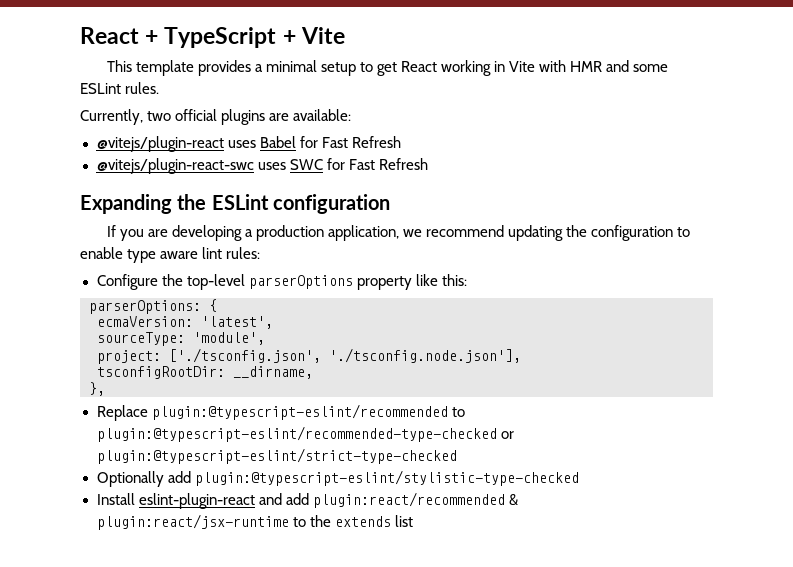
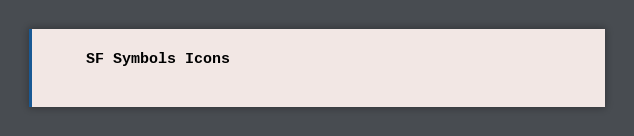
- React + TypeScript + Vite
- This template provides a minimal setup to get React working in Vite with HMR and some ESLint rules.
- Currently, two official plugins are available:
- @vitejs/plugin-react uses Babel for Fast Refresh
- @vitejs/plugin-react-swc uses SWC for Fast Refresh
- Expanding the ESLint configuration
- If you are developing a production application, we recommend updating the configuration to enable type aware lint rules:
- Configure the top-level parserOptions property like this:
- parserOptions: {
- ecmaVersion: 'latest',
- sourceType: 'module',
- project: ['./tsconfig.json', './tsconfig.node.json'],
- tsconfigRootDir: __dirname,
- },
- Replace plugin:@typescript-eslint/recommended to plugin:@typescript-eslint/recommended-type-checked or plugin:@typescript-eslint/strict-type-checked
- Optionally add plugin:@typescript-eslint/stylistic-type-checked
- Install eslint-plugin-react and add plugin:react/recommended & plugin:react/jsx-runtime to the extends list
+ SF Symbols Icons

